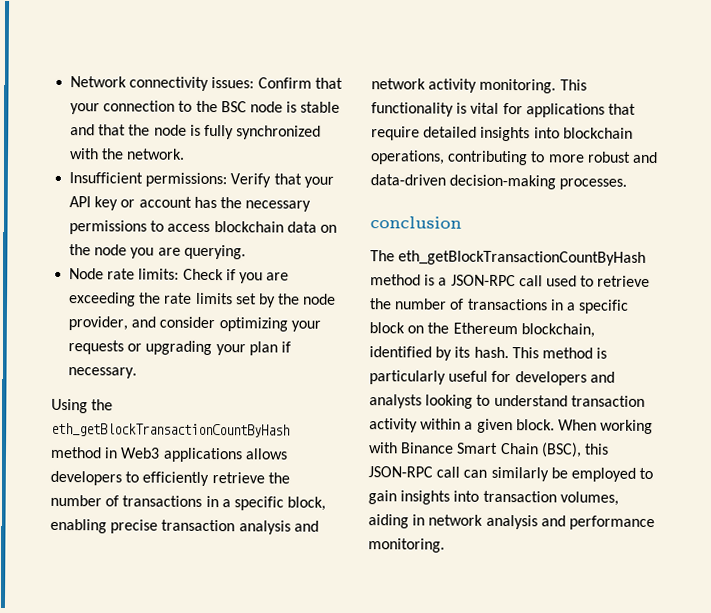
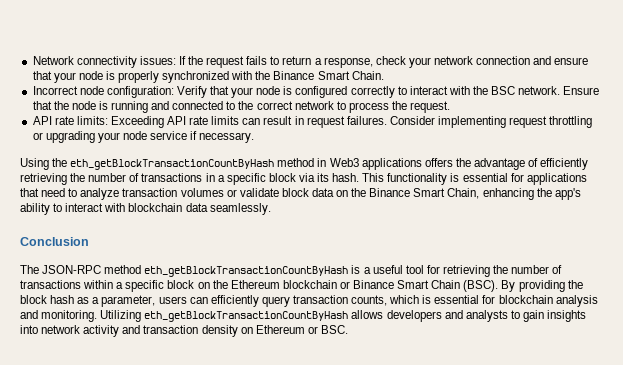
- Network connectivity issues: Confirm that your connection to the BSC node is stable and that the node is fully synchronized with the network.
- Insufficient permissions: Verify that your API key or account has the necessary permissions to access blockchain data on the node you are querying.
- Node rate limits: Check if you are exceeding the rate limits set by the node provider, and consider optimizing your requests or upgrading your plan if necessary.
+ Network connectivity issues: If the request fails to return a response, check your network connection and ensure that your node is properly synchronized with the Binance Smart Chain.
+ Incorrect node configuration: Verify that your node is configured correctly to interact with the BSC network. Ensure that the node is running and connected to the correct network to process the request.
+ API rate limits: Exceeding API rate limits can result in request failures. Consider implementing request throttling or upgrading your node service if necessary.
- Using the eth_getBlockTransactionCountByHash method in Web3 applications allows developers to efficiently retrieve the number of transactions in a specific block, enabling precise transaction analysis and network activity monitoring. This functionality is vital for applications that require detailed insights into blockchain operations, contributing to more robust and data-driven decision-making processes.
- conclusion
- The eth_getBlockTransactionCountByHash method is a JSON-RPC call used to retrieve the number of transactions in a specific block on the Ethereum blockchain, identified by its hash. This method is particularly useful for developers and analysts looking to understand transaction activity within a given block. When working with Binance Smart Chain (BSC), this JSON-RPC call can similarly be employed to gain insights into transaction volumes, aiding in network analysis and performance monitoring.
+ Using the eth_getBlockTransactionCountByHash method in Web3 applications offers the advantage of efficiently retrieving the number of transactions in a specific block via its hash. This functionality is essential for applications that need to analyze transaction volumes or validate block data on the Binance Smart Chain, enhancing the app's ability to interact with blockchain data seamlessly.
+ Conclusion
+ The JSON-RPC method eth_getBlockTransactionCountByHash is a useful tool for retrieving the number of transactions within a specific block on the Ethereum blockchain or Binance Smart Chain (BSC). By providing the block hash as a parameter, users can efficiently query transaction counts, which is essential for blockchain analysis and monitoring. Utilizing eth_getBlockTransactionCountByHash allows developers and analysts to gain insights into network activity and transaction density on Ethereum or BSC.

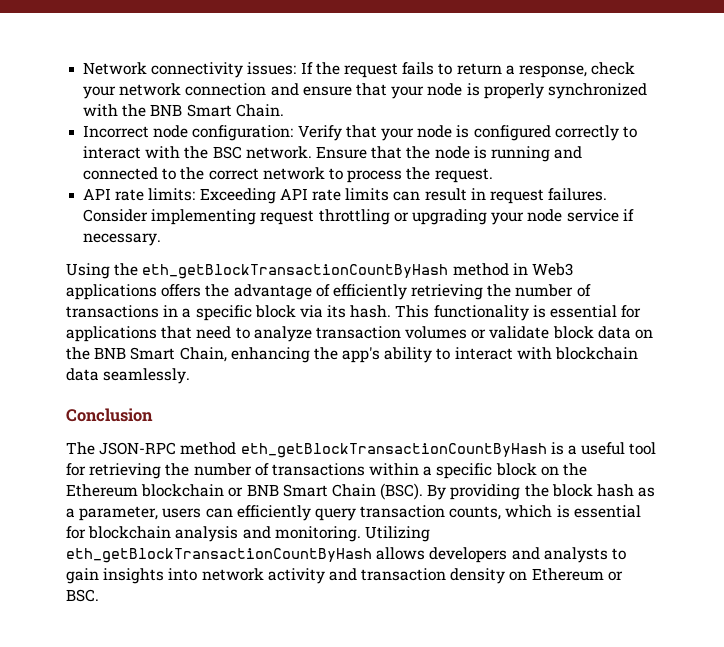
- Network connectivity issues: If the request fails to return a response, check your network connection and ensure that your node is properly synchronized with the Binance Smart Chain.
+ Network connectivity issues: If the request fails to return a response, check your network connection and ensure that your node is properly synchronized with the BNB Smart Chain.
- This functionality is essential for applications that need to analyze transaction volumes or validate block data on the Binance Smart Chain, enhancing the app's ability to interact with blockchain data seamlessly.
+ This functionality is essential for applications that need to analyze transaction volumes or validate block data on the BNB Smart Chain, enhancing the app's ability to interact with blockchain data seamlessly.
- The JSON-RPC method eth_getBlockTransactionCountByHash is a useful tool for retrieving the number of transactions within a specific block on the Ethereum blockchain or Binance Smart Chain (BSC).
+ The JSON-RPC method eth_getBlockTransactionCountByHash is a useful tool for retrieving the number of transactions within a specific block on the Ethereum blockchain or BNB Smart Chain (BSC).

